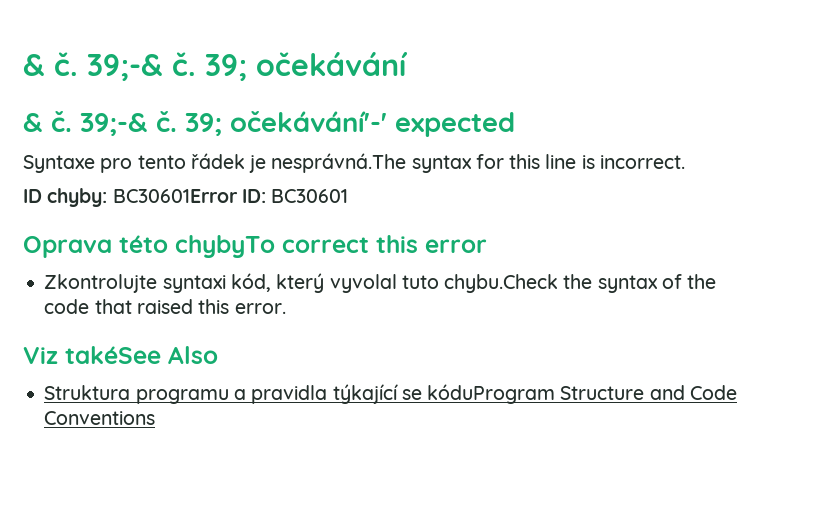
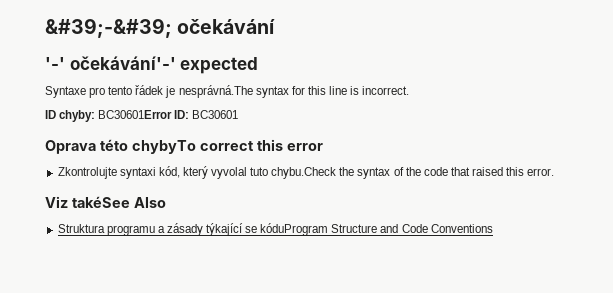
- & č. 39;-& č. 39; očekávání
- & č. 39;-& č. 39; očekávání'-' expected
+ &#39;-&#39; očekávání
+ '-' očekávání'-' expected
- Struktura programu a pravidla týkající se kóduProgram Structure and Code Conventions
+ Struktura programu a zásady týkající se kóduProgram Structure and Code Conventions

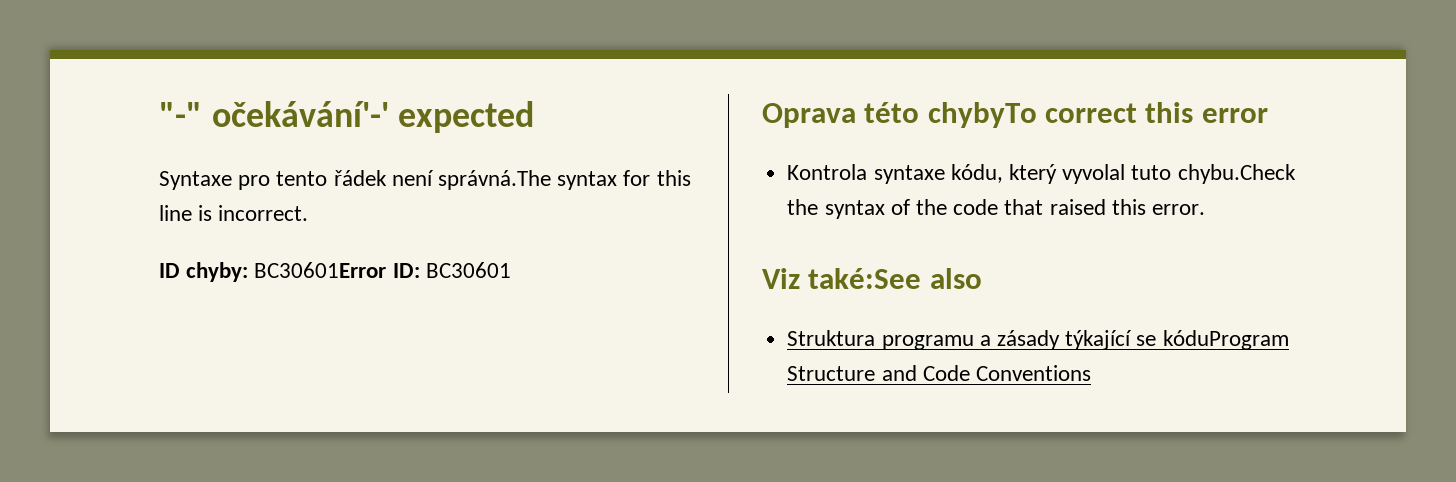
- &#39;-&#39; očekávání
- '-' očekávání'-' expected
+ "-" očekávání'-' expected
- Syntaxe pro tento řádek je nesprávná.The syntax for this line is incorrect.
+ Syntaxe pro tento řádek není správná.The syntax for this line is incorrect.
- Zkontrolujte syntaxi kód, který vyvolal tuto chybu.Check the syntax of the code that raised this error.
+ Kontrola syntaxe kódu, který vyvolal tuto chybu.Check the syntax of the code that raised this error.
- Viz takéSee Also
+ Viz také:See also

